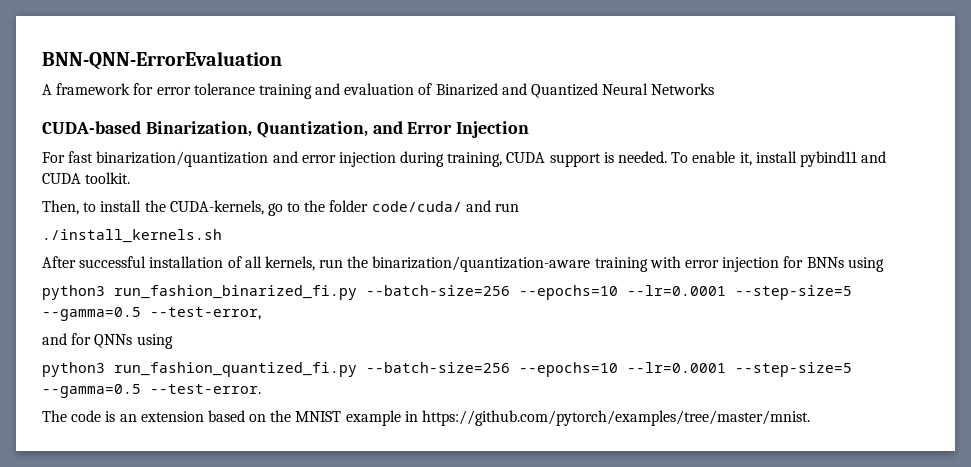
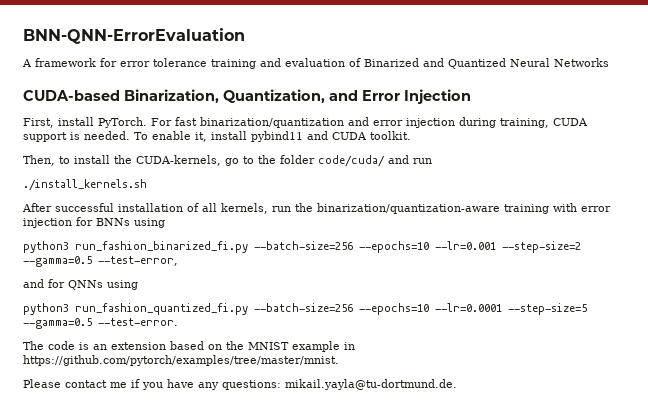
+ First, install PyTorch.
- python3 run_fashion_binarized_fi.py --batch-size=256 --epochs=10 --lr=0.0001 --step-size=5 --gamma=0.5 --test-error,
+ python3 run_fashion_binarized_fi.py --batch-size=256 --epochs=10 --lr=0.001 --step-size=2 --gamma=0.5 --test-error,
+ Please contact me if you have any questions: mikail.yayla@tu-dortmund.de.

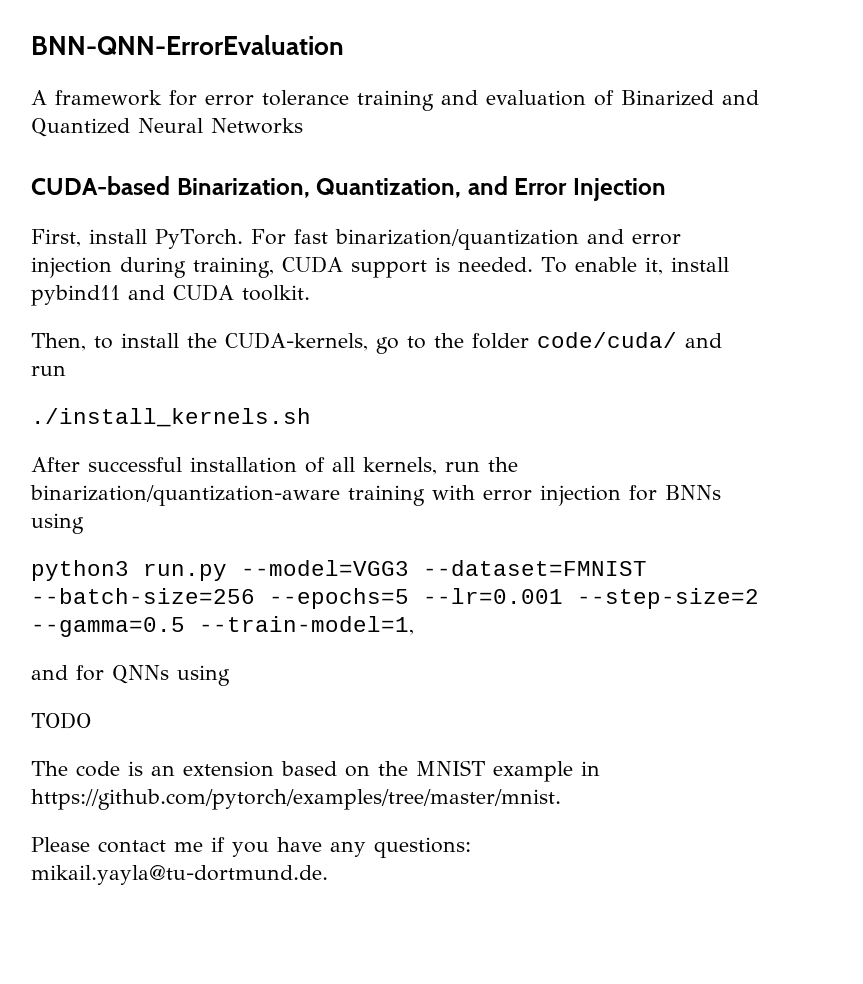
- python3 run_fashion_binarized_fi.py --batch-size=256 --epochs=10 --lr=0.001 --step-size=2 --gamma=0.5 --test-error,
+ python3 run.py --model=VGG3 --dataset=FMNIST --batch-size=256 --epochs=5 --lr=0.001 --step-size=2 --gamma=0.5 --train-model=1,
- python3 run_fashion_quantized_fi.py --batch-size=256 --epochs=10 --lr=0.0001 --step-size=5 --gamma=0.5 --test-error.
+ TODO

